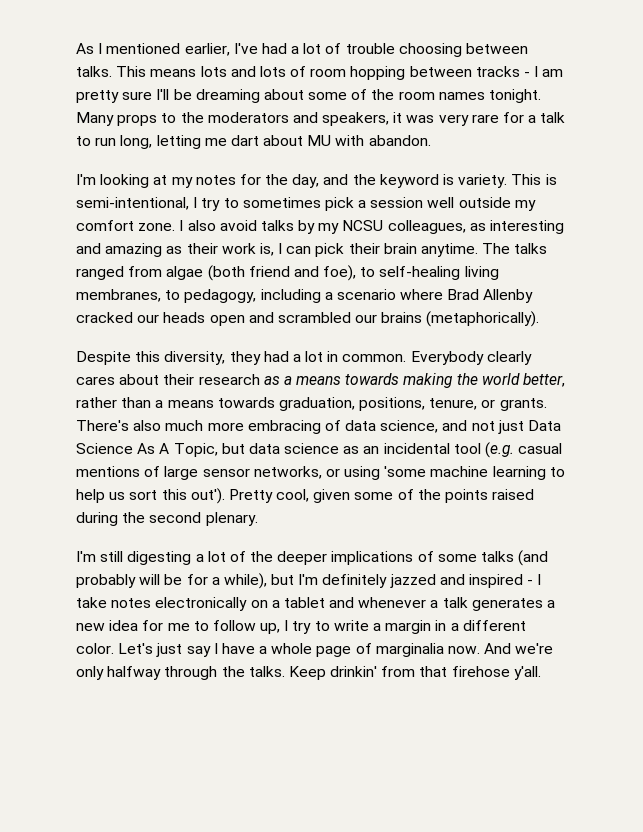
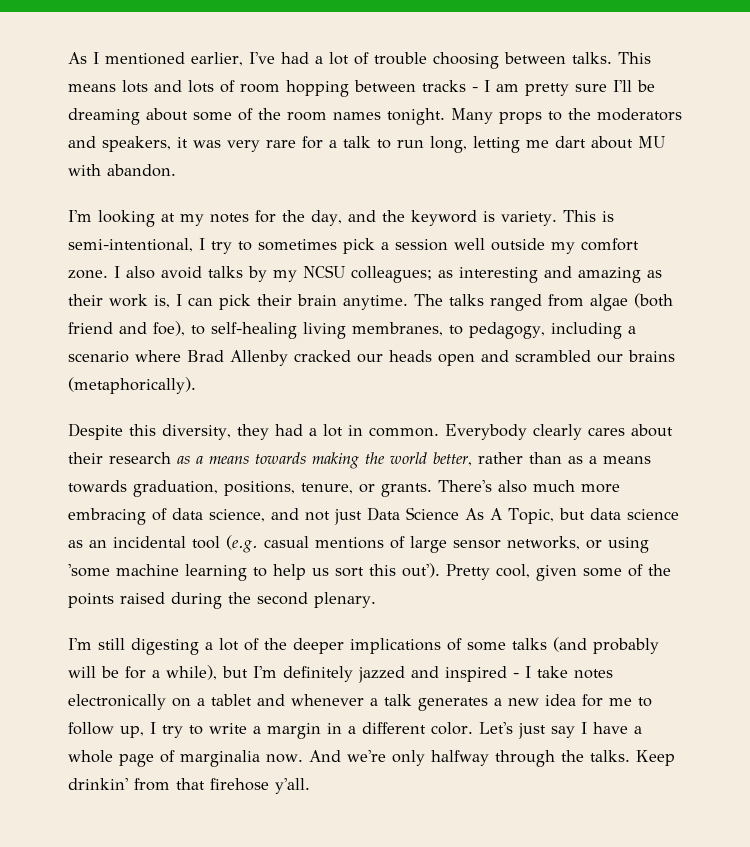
- I also avoid talks by my NCSU colleagues, as interesting and amazing as their work is, I can pick their brain anytime.
+ I also avoid talks by my NCSU colleagues; as interesting and amazing as their work is, I can pick their brain anytime.
- Everybody clearly cares about their research as a means towards making the world better, rather than a means towards graduation, positions, tenure, or grants.
+ Everybody clearly cares about their research as a means towards making the world better, rather than as a means towards graduation, positions, tenure, or grants.

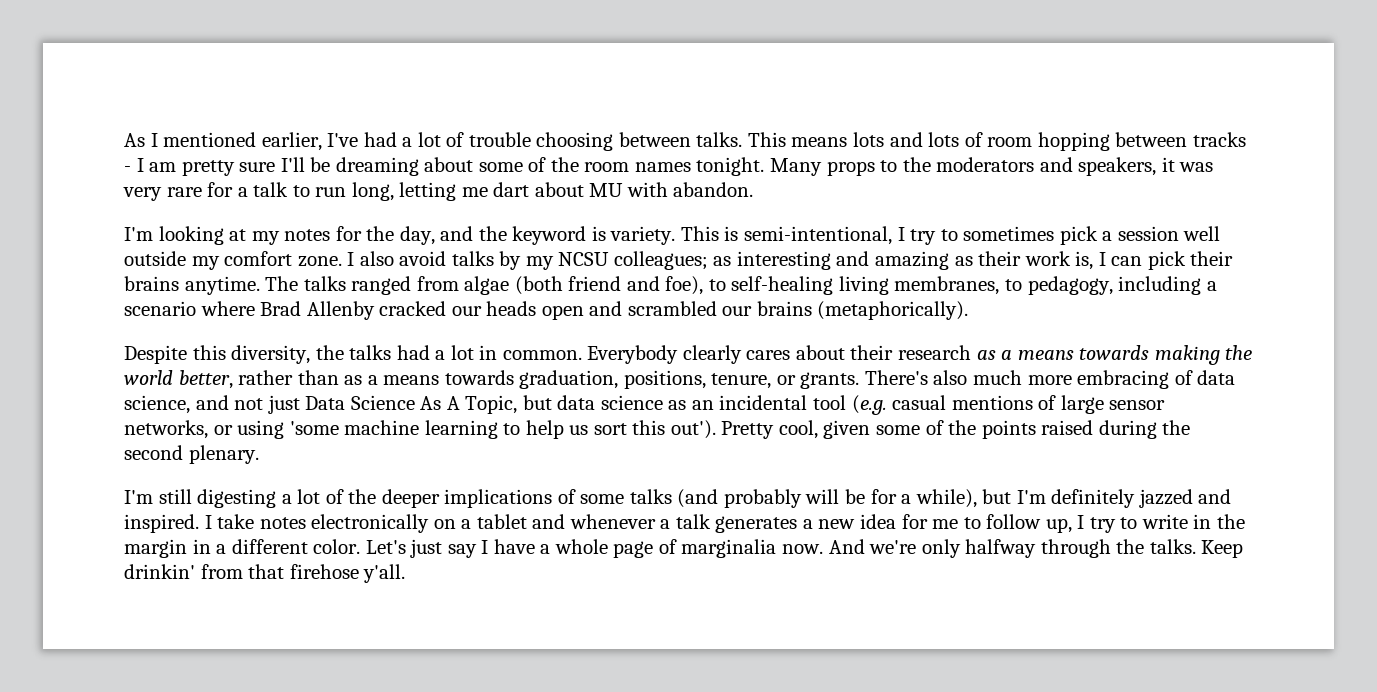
- I also avoid talks by my NCSU colleagues; as interesting and amazing as their work is, I can pick their brain anytime.
+ I also avoid talks by my NCSU colleagues; as interesting and amazing as their work is, I can pick their brains anytime.
- Despite this diversity, they had a lot in common.
+ Despite this diversity, the talks had a lot in common.
- I'm still digesting a lot of the deeper implications of some talks (and probably will be for a while), but I'm definitely jazzed and inspired - I take notes electronically on a tablet and whenever a talk generates a new idea for me to follow up, I try to write a margin in a different color.
+ I'm still digesting a lot of the deeper implications of some talks (and probably will be for a while), but I'm definitely jazzed and inspired. I take notes electronically on a tablet and whenever a talk generates a new idea for me to follow up, I try to write in the margin in a different color.

